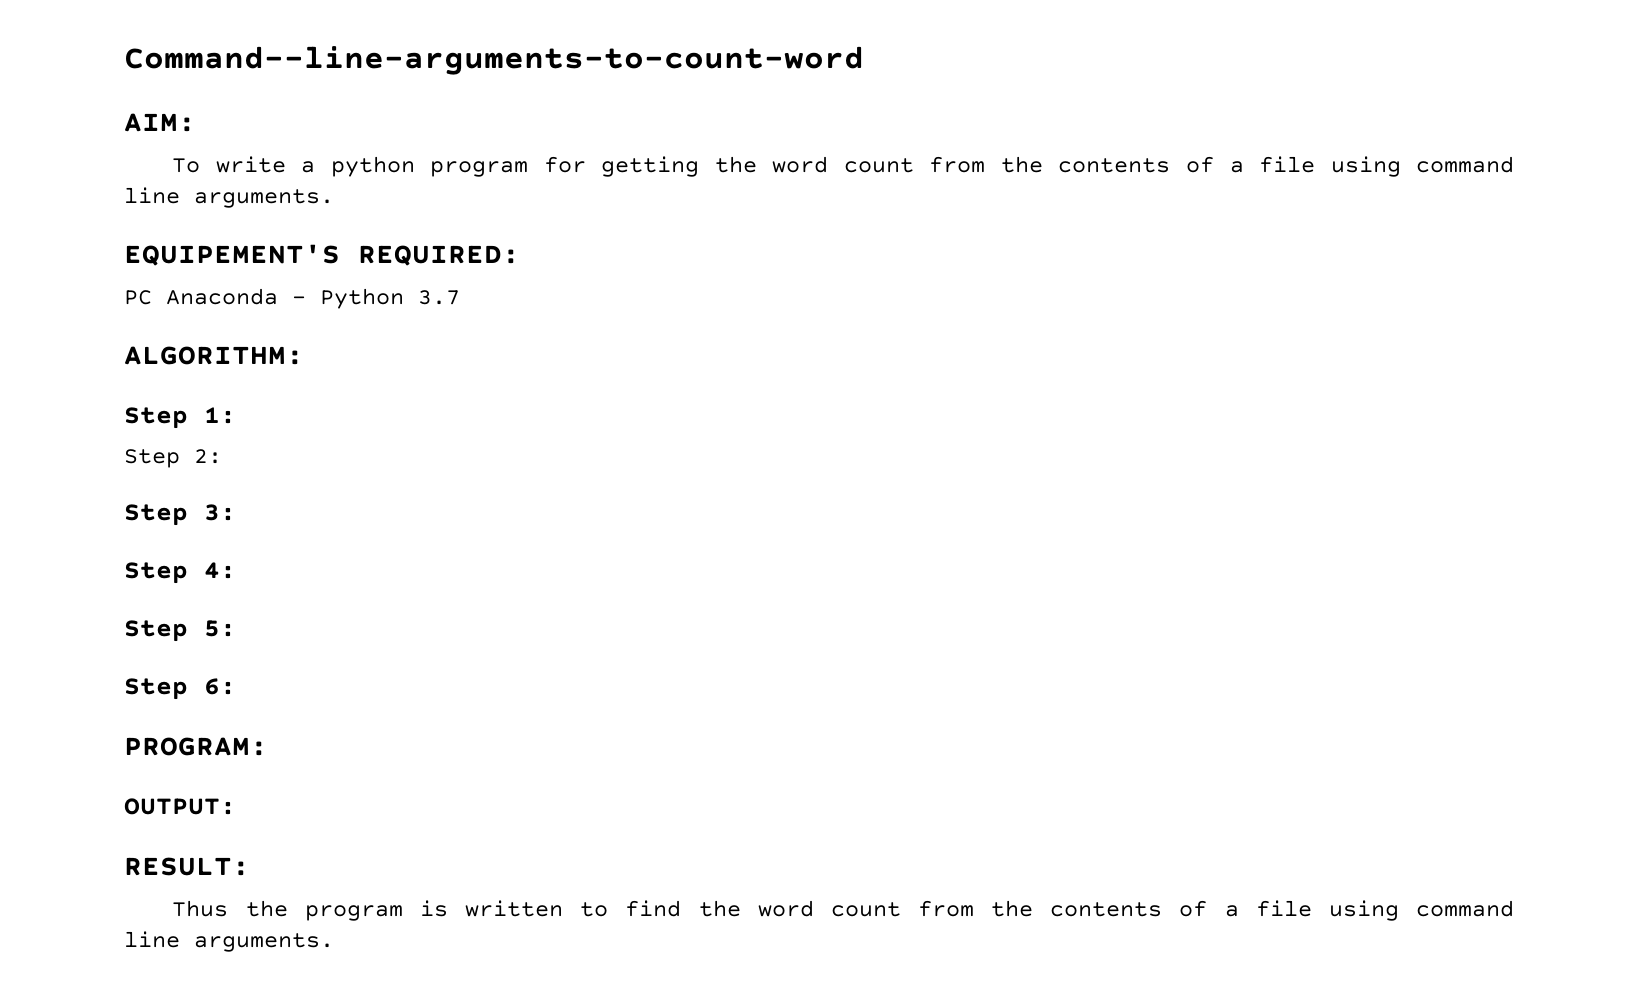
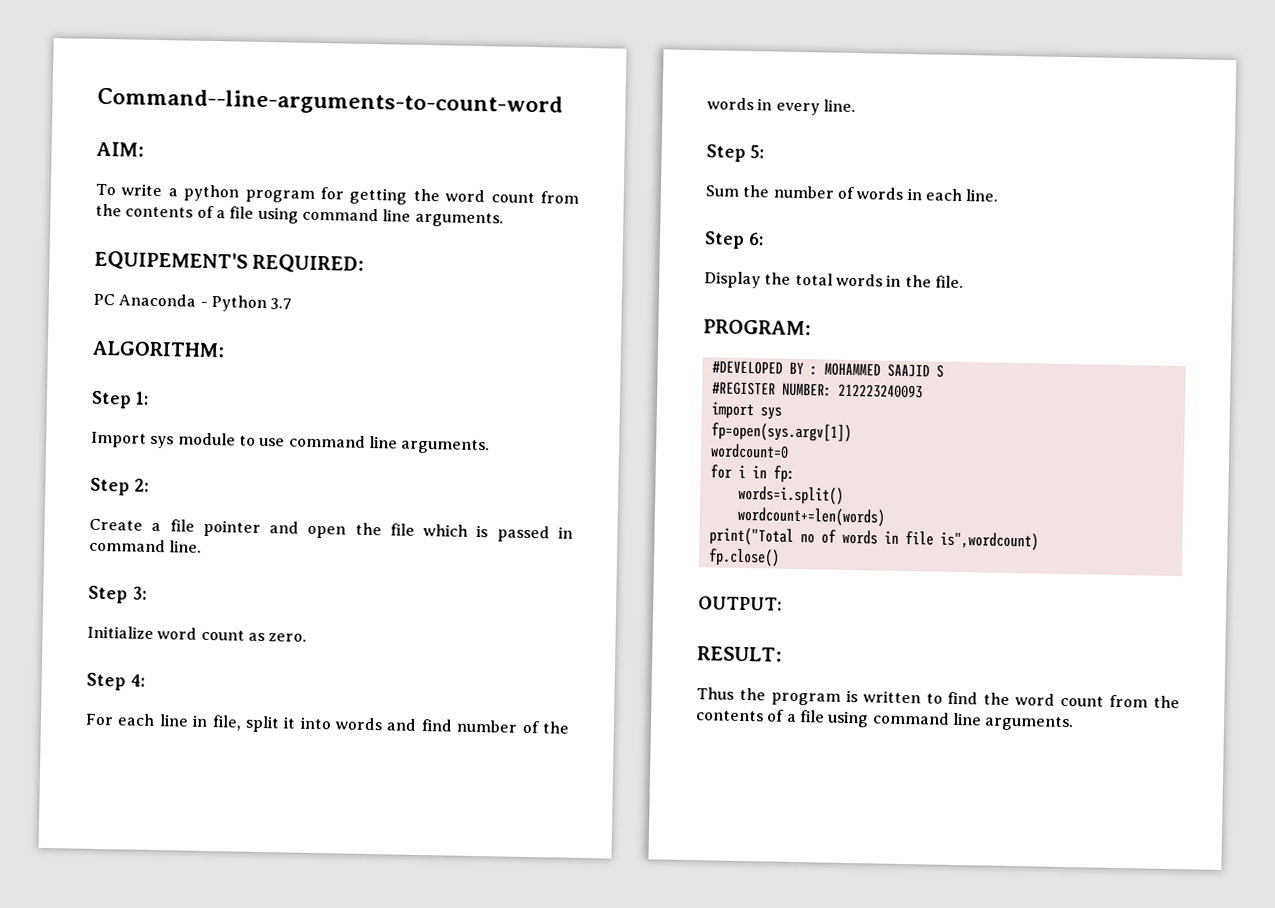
+ Import sys module to use command line arguments.
  Step 2:
+ Create a file pointer and open the file which is passed in command line.
  Step 3:
+ Initialize word count as zero.
  Step 4:
+ For each line in file, split it into words and find number of the words in every line.
  Step 5:
+ Sum the number of words in each line.
  Step 6:
+ Display the total words in the file.
  PROGRAM:
+ #DEVELOPED BY : MOHAMMED SAAJID S
+ #REGISTER NUMBER: 212223240093
+ import sys
+ fp=open(sys.argv[1])
+ wordcount=0
+ for i in fp:
+ words=i.split()
+ wordcount+=len(words)
+ print("Total no of words in file is",wordcount)
+ fp.close()

